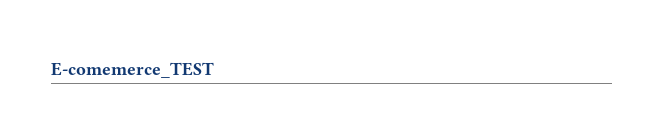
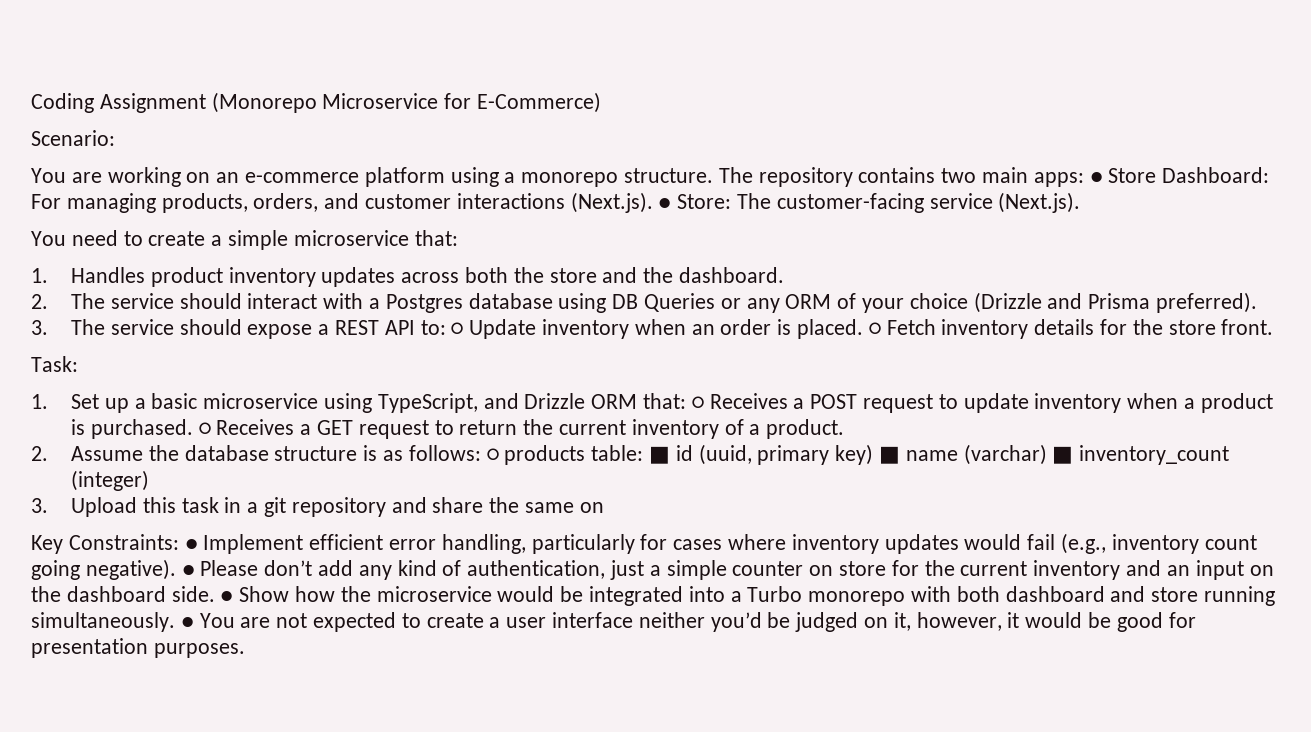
- E-comemerce_TEST
+ Coding Assignment (Monorepo Microservice for E-Commerce)
+ Scenario:
+ You are working on an e-commerce platform using a monorepo structure. The repository contains two main apps: ● Store Dashboard: For managing products, orders, and customer interactions (Next.js). ● Store: The customer-facing service (Next.js).
+ You need to create a simple microservice that:
+ 1. Handles product inventory updates across both the store and the dashboard.
+ 2. The service should interact with a Postgres database using DB Queries or any ORM of your choice (Drizzle and Prisma preferred).
+ 3. The service should expose a REST API to: ○ Update inventory when an order is placed. ○ Fetch inventory details for the store front.
+ Task:
+ 1. Set up a basic microservice using TypeScript, and Drizzle ORM that: ○ Receives a POST request to update inventory when a product is purchased. ○ Receives a GET request to return the current inventory of a product.
+ 2. Assume the database structure is as follows: ○ products table: ■ id (uuid, primary key) ■ name (varchar) ■ inventory_count (integer)
+ 3. Upload this task in a git repository and share the same on
+ Key Constraints: ● Implement efficient error handling, particularly for cases where inventory updates would fail (e.g., inventory count going negative). ● Please don’t add any kind of authentication, just a simple counter on store for the current inventory and an input on the dashboard side. ● Show how the microservice would be integrated into a Turbo monorepo with both dashboard and store running simultaneously. ● You are not expected to create a user interface neither you’d be judged on it, however, it would be good for presentation purposes.

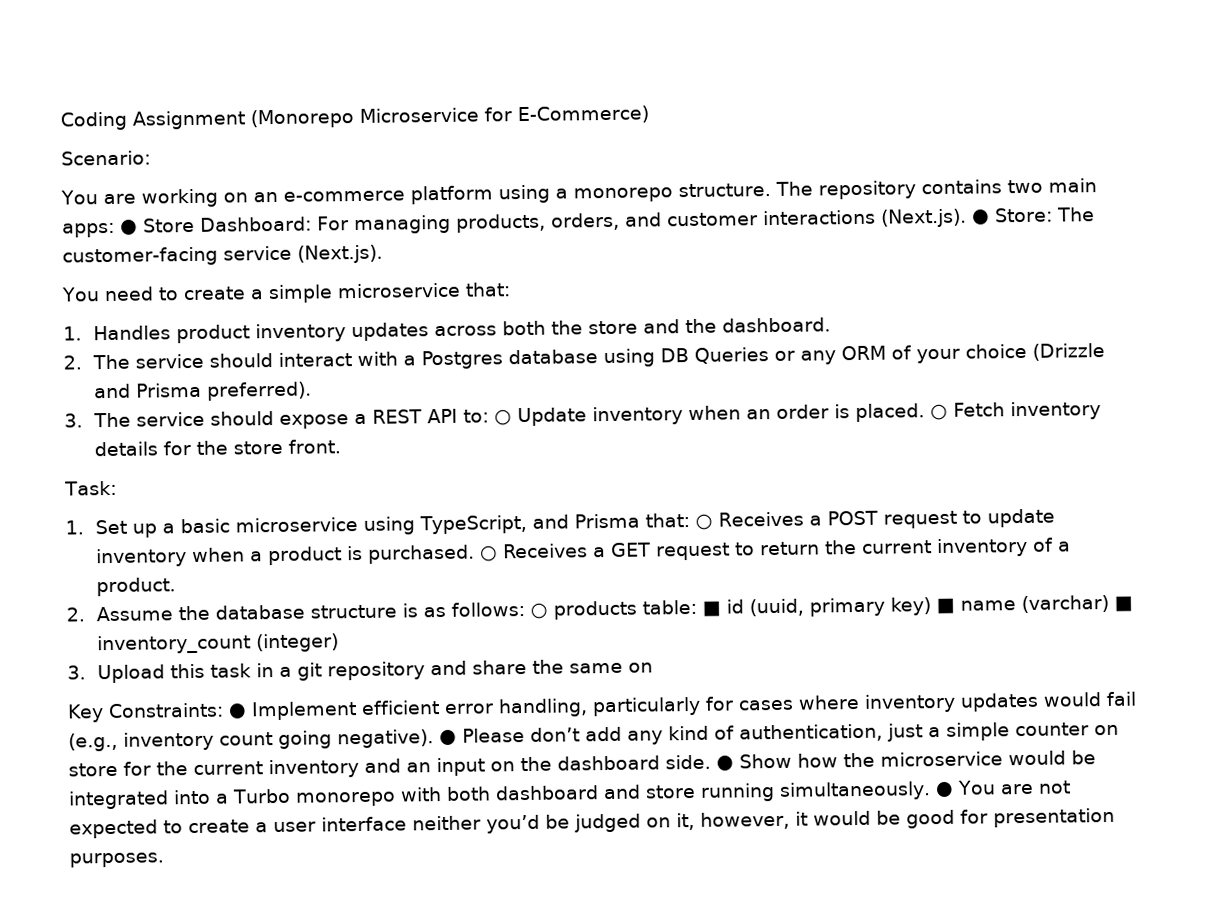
- 1. Set up a basic microservice using TypeScript, and Drizzle ORM that: ○ Receives a POST request to update inventory when a product is purchased.
+ 1. Set up a basic microservice using TypeScript, and Prisma that: ○ Receives a POST request to update inventory when a product is purchased.

